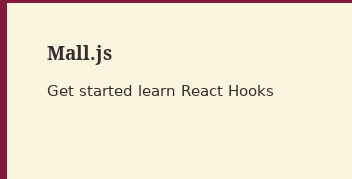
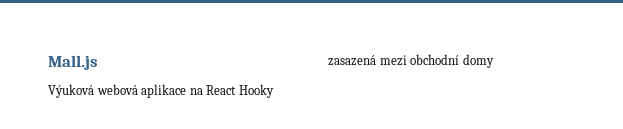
- Get started learn React Hooks
+ Výuková webová aplikace na React Hooky zasazená mezi obchodní domy

